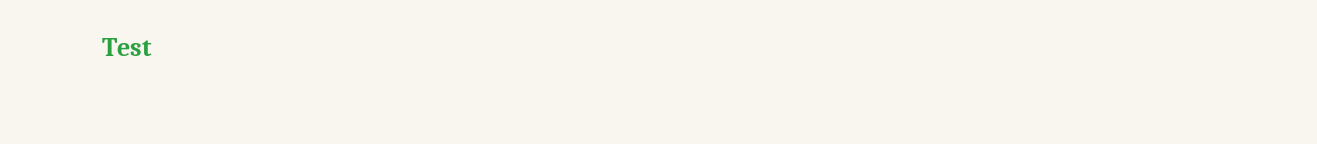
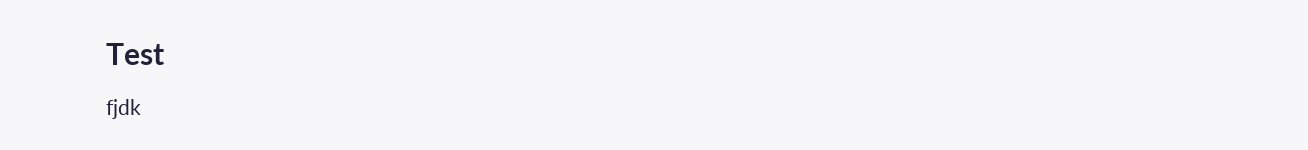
+ fjdk

